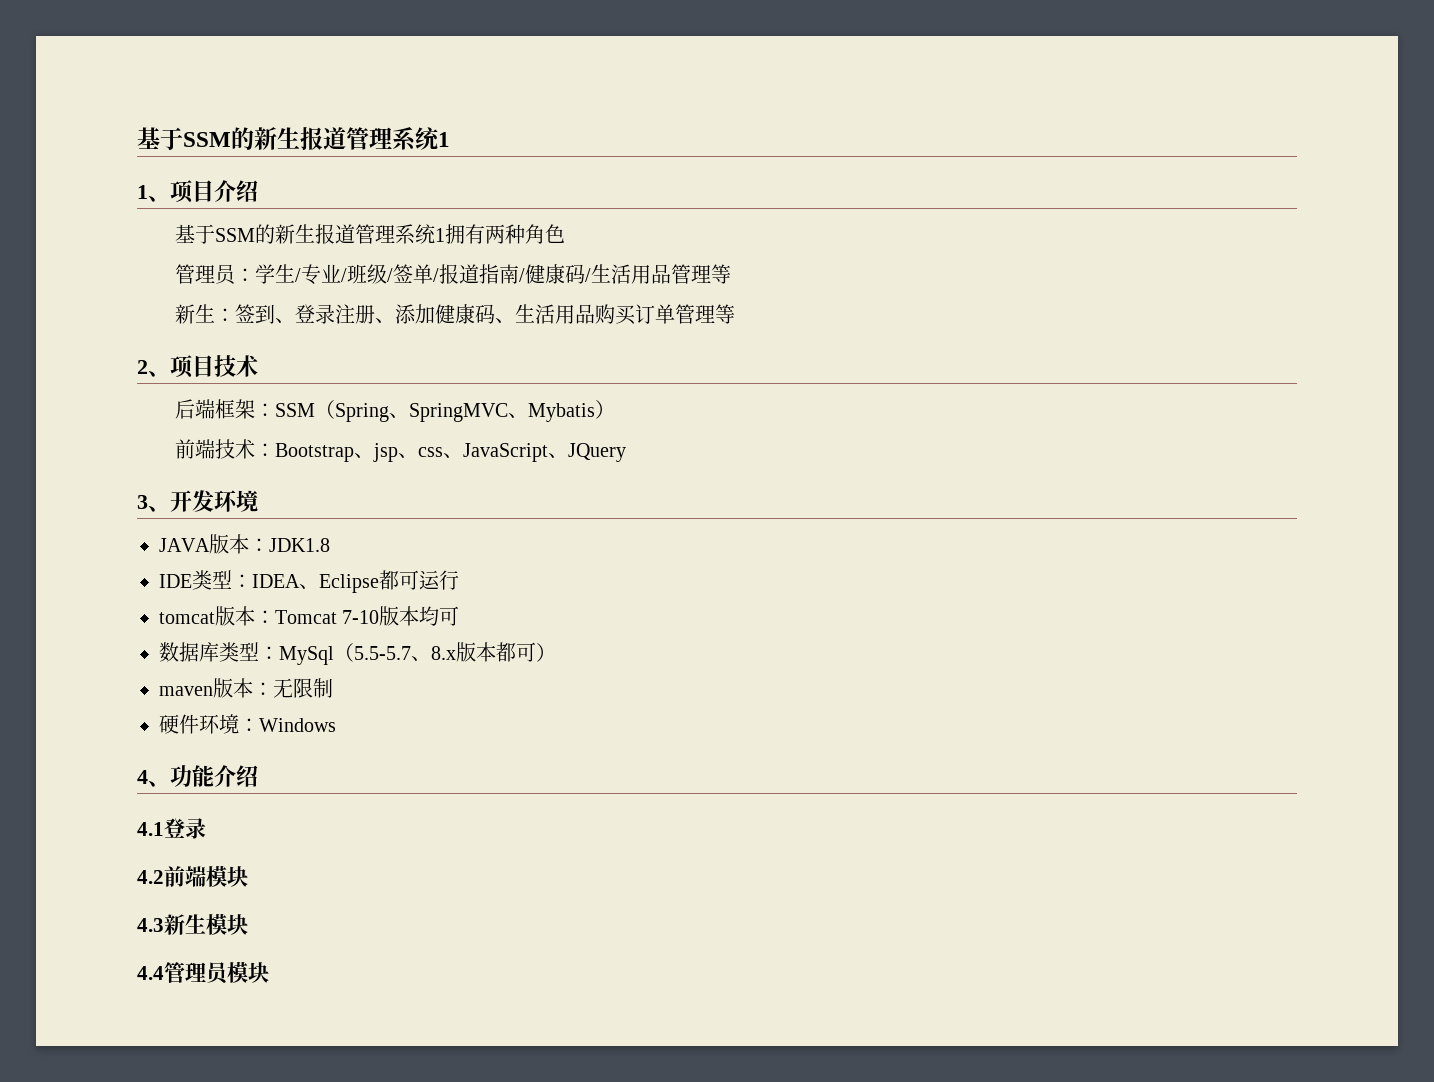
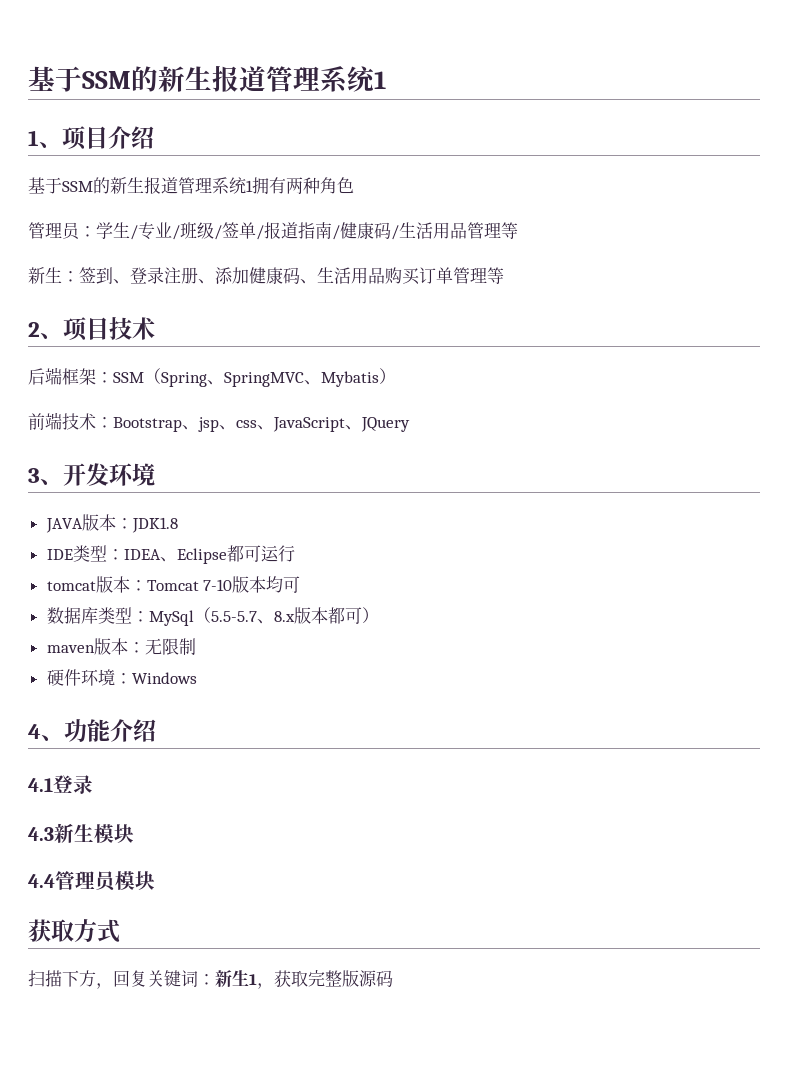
- 4.2前端模块
+ 获取方式
+ 扫描下方，回复关键词：新生1，获取完整版源码

